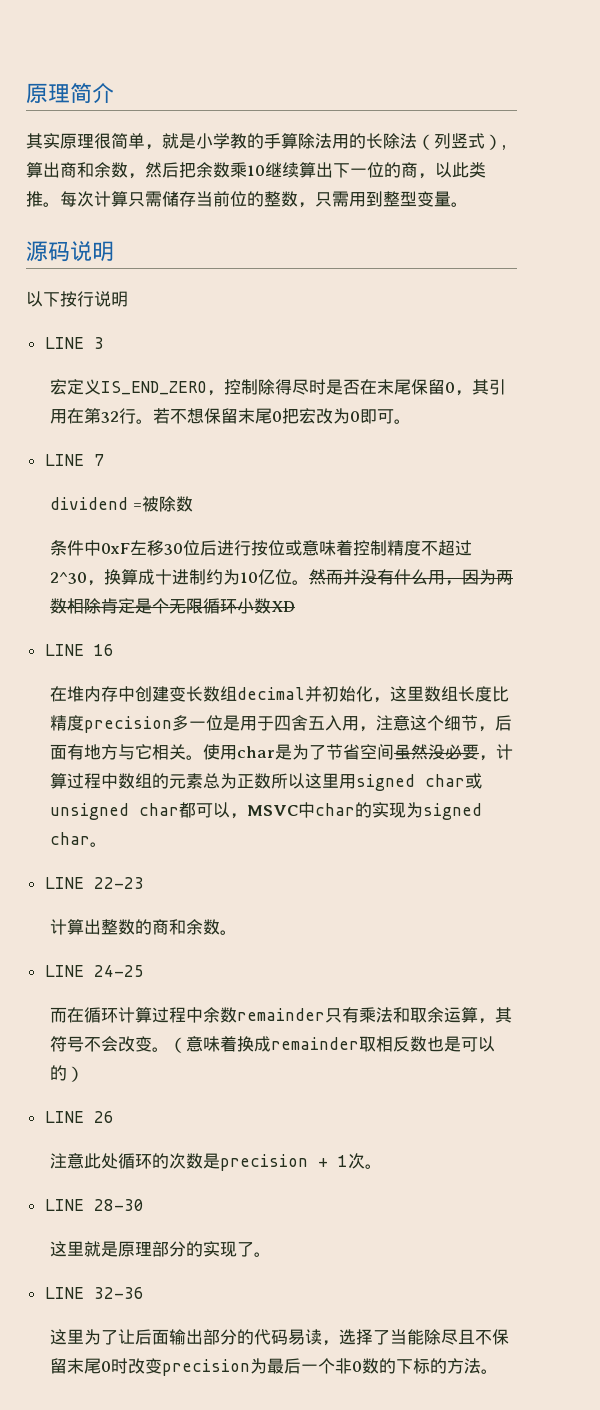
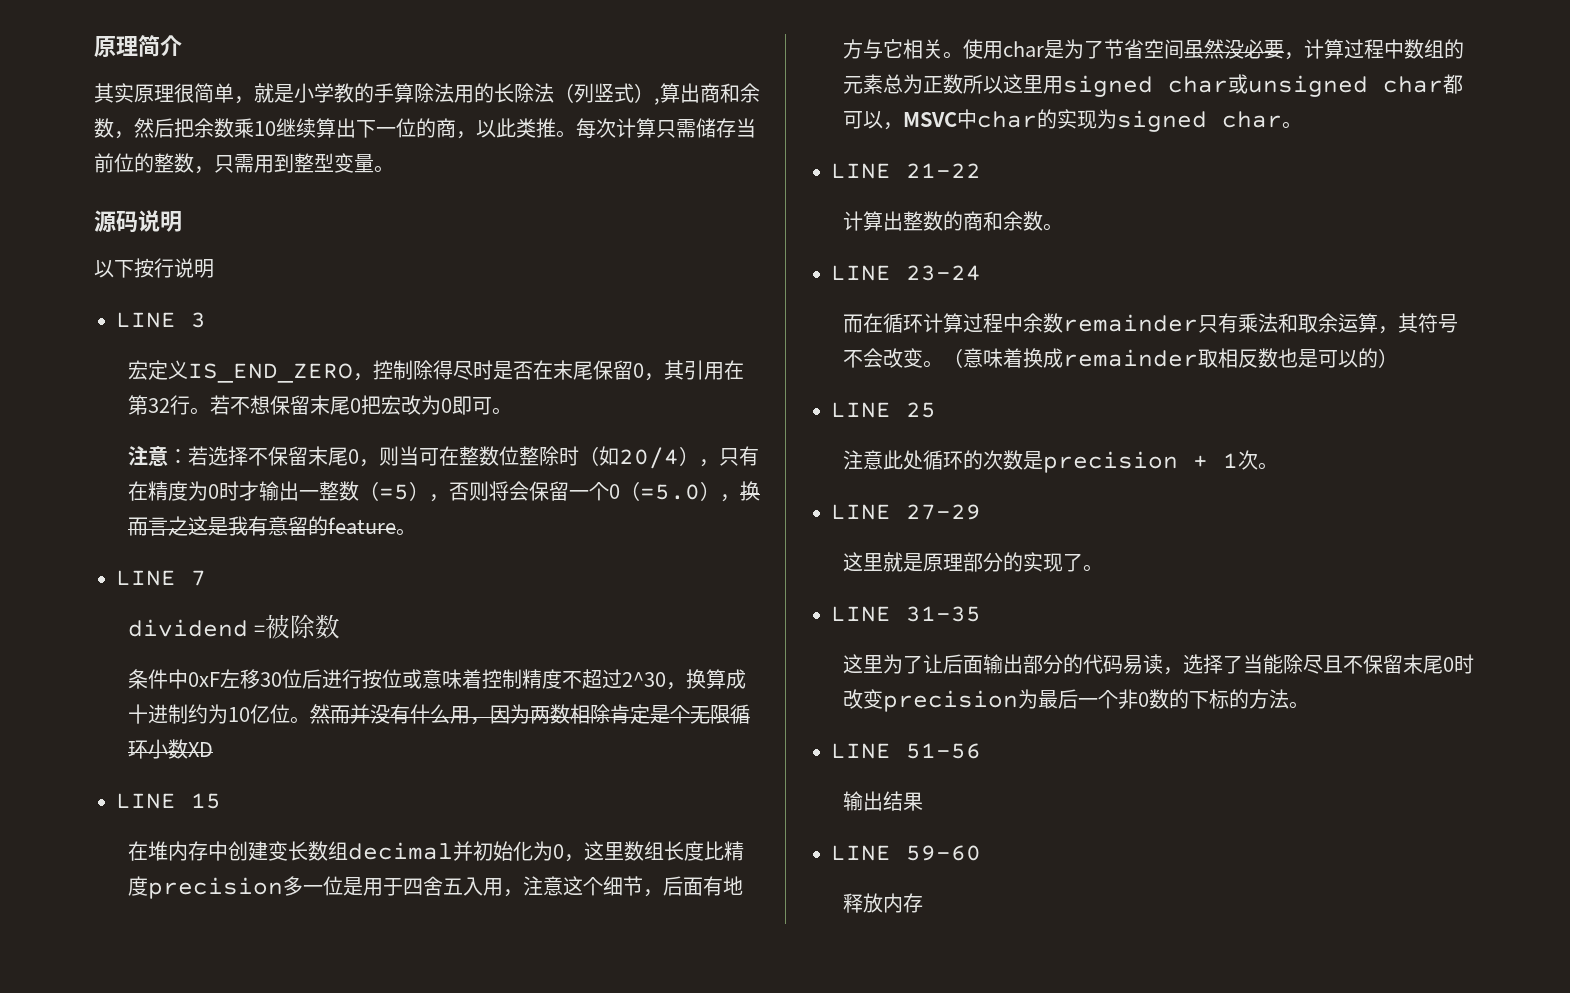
+ 注意：若选择不保留末尾0，则当可在整数位整除时（如20/4），只有在精度为0时才输出一整数（=5），否则将会保留一个0（=5.0），换而言之这是我有意留的feature。
- LINE 16
+ LINE 15
- 在堆内存中创建变长数组decimal并初始化，这里数组长度比精度precision多一位是用于四舍五入用，注意这个细节，后面有地方与它相关。
+ 在堆内存中创建变长数组decimal并初始化为0，这里数组长度比精度precision多一位是用于四舍五入用，注意这个细节，后面有地方与它相关。
- LINE 22-23
+ LINE 21-22
- LINE 24-25
+ LINE 23-24
- LINE 26
+ LINE 25
- LINE 28-30
+ LINE 27-29
- LINE 32-36
+ LINE 31-35
+ LINE 51-56
+ 输出结果
+ LINE 59-60
+ 释放内存

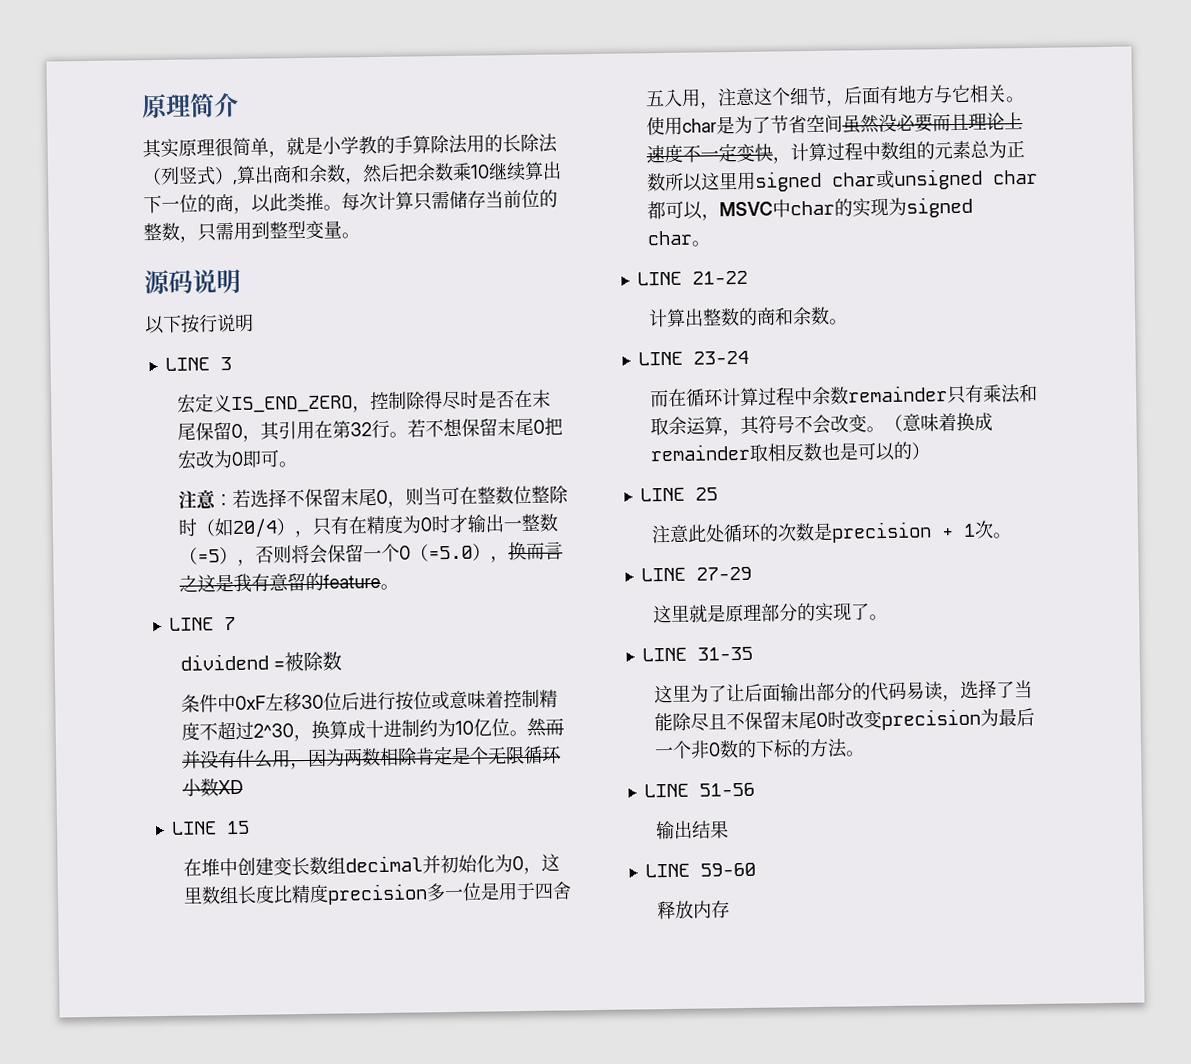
- 在堆内存中创建变长数组decimal并初始化为0，这里数组长度比精度precision多一位是用于四舍五入用，注意这个细节，后面有地方与它相关。
+ 在堆中创建变长数组decimal并初始化为0，这里数组长度比精度precision多一位是用于四舍五入用，注意这个细节，后面有地方与它相关。
- 使用char是为了节省空间虽然没必要，计算过程中数组的元素总为正数所以这里用signed char或unsigned char都可以，MSVC中char的实现为signed char。
+ 使用char是为了节省空间虽然没必要而且理论上速度不一定变快，计算过程中数组的元素总为正数所以这里用signed char或unsigned char都可以，MSVC中char的实现为signed char。

